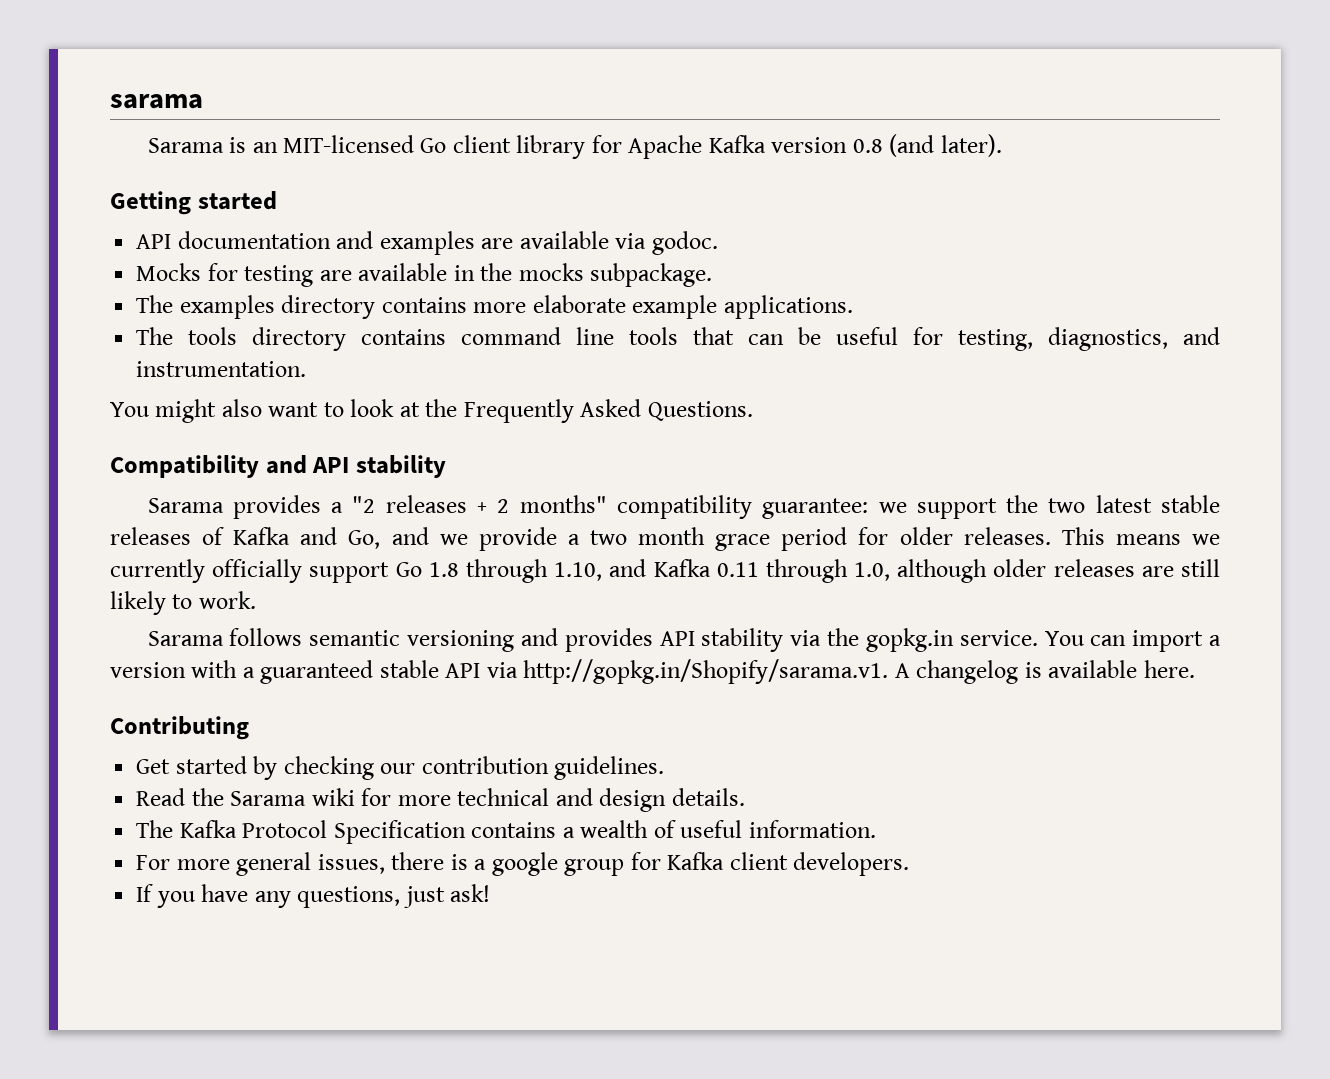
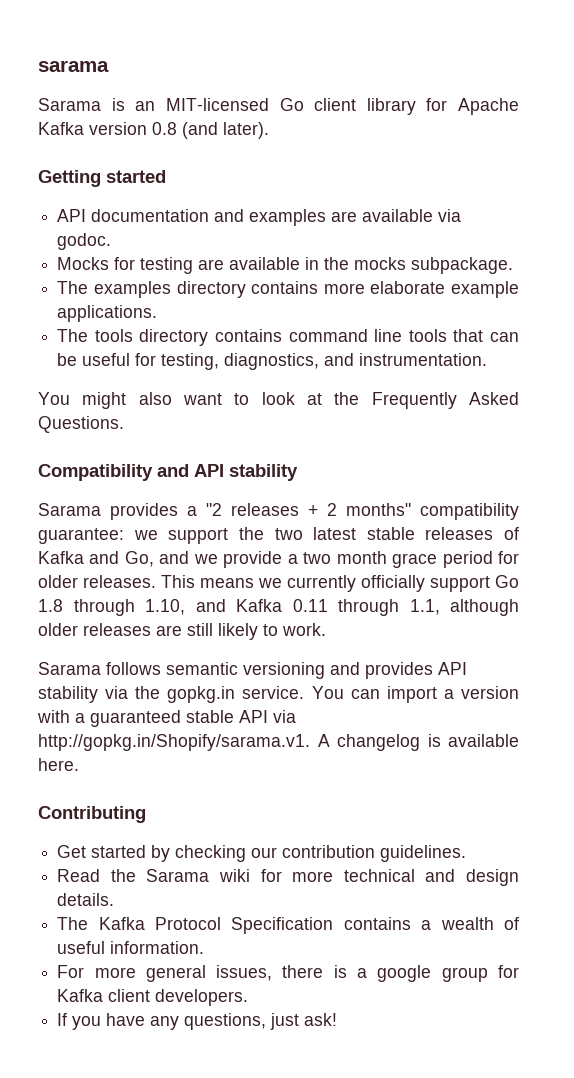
- This means we currently officially support Go 1.8 through 1.10, and Kafka 0.11 through 1.0, although older releases are still likely to work.
+ This means we currently officially support Go 1.8 through 1.10, and Kafka 0.11 through 1.1, although older releases are still likely to work.

